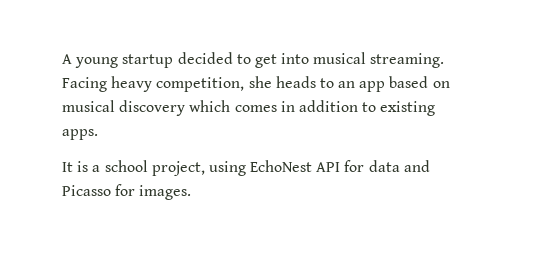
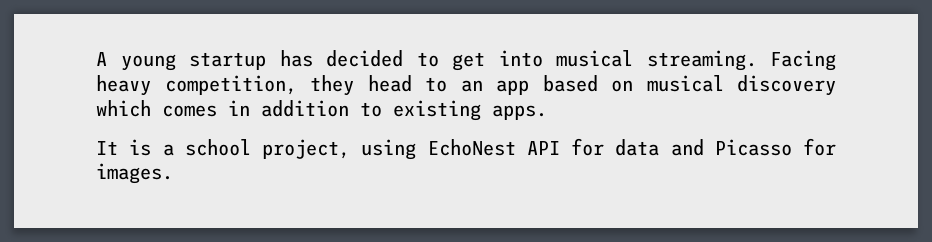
- A young startup decided to get into musical streaming.
+ A young startup has decided to get into musical streaming.
- Facing heavy competition, she heads to an app based on musical discovery which comes in addition to existing apps.
+ Facing heavy competition, they head to an app based on musical discovery which comes in addition to existing apps.

